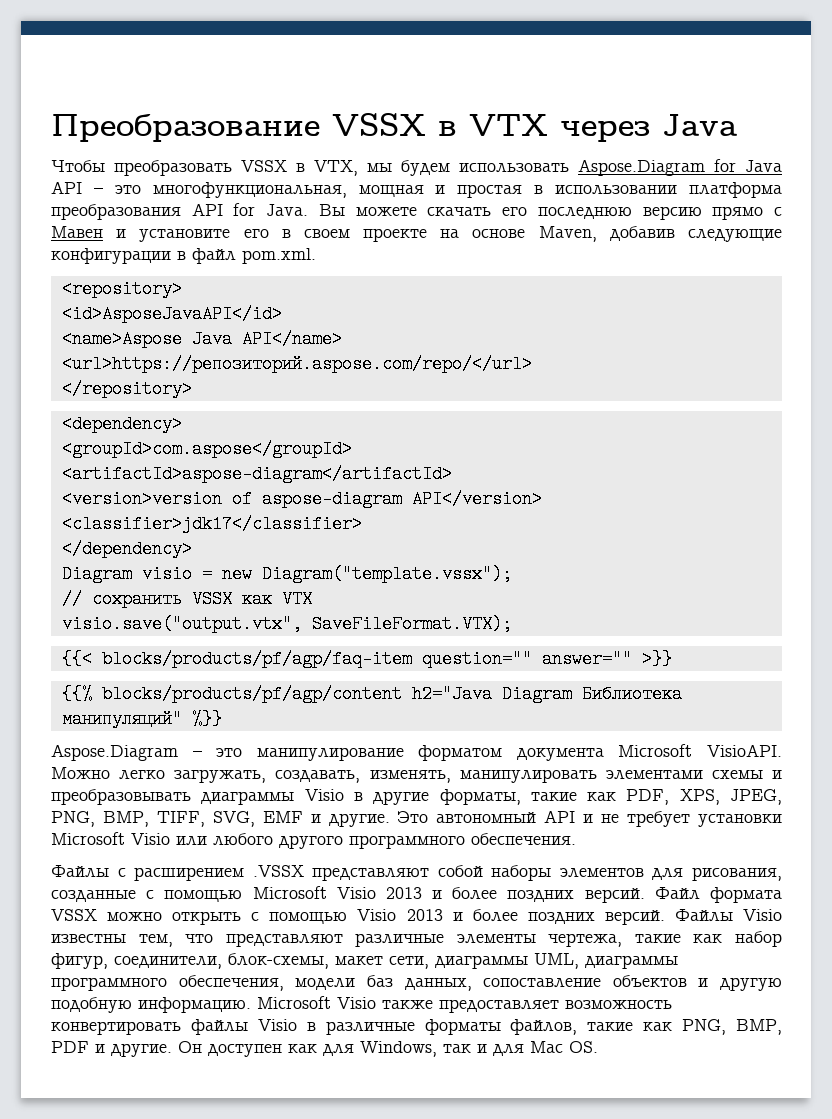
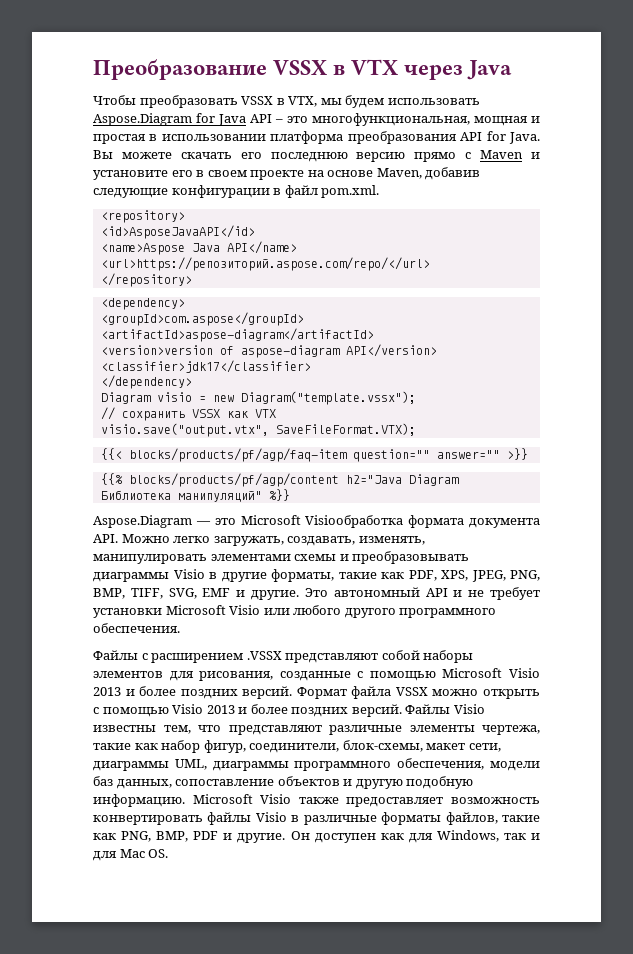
- Вы можете скачать его последнюю версию прямо с Мавен и установите его в своем проекте на основе Maven, добавив следующие конфигурации в файл pom.xml.
+ Вы можете скачать его последнюю версию прямо с Maven и установите его в своем проекте на основе Maven, добавив следующие конфигурации в файл pom.xml.
- Aspose.Diagram – это манипулирование форматом документа Microsoft VisioAPI. Можно легко загружать, создавать, изменять, манипулировать элементами схемы и преобразовывать диаграммы Visio в другие форматы, такие как PDF, XPS, JPEG, PNG, BMP, TIFF, SVG, EMF и другие.
+ Aspose.Diagram — это Microsoft Visioобработка формата документа API. Можно легко загружать, создавать, изменять, манипулировать элементами схемы и преобразовывать диаграммы Visio в другие форматы, такие как PDF, XPS, JPEG, PNG, BMP, TIFF, SVG, EMF и другие.
- Файл формата VSSX можно открыть с помощью Visio 2013 и более поздних версий.
+ Формат файла VSSX можно открыть с помощью Visio 2013 и более поздних версий.

